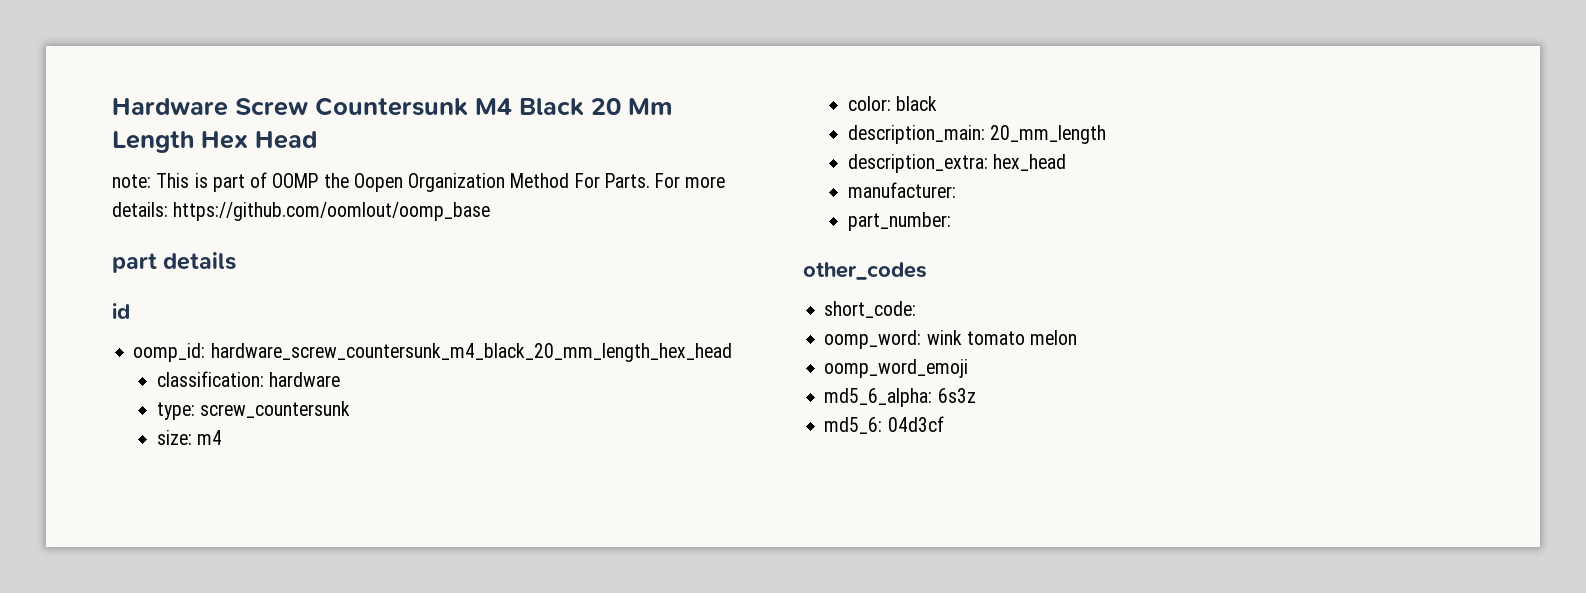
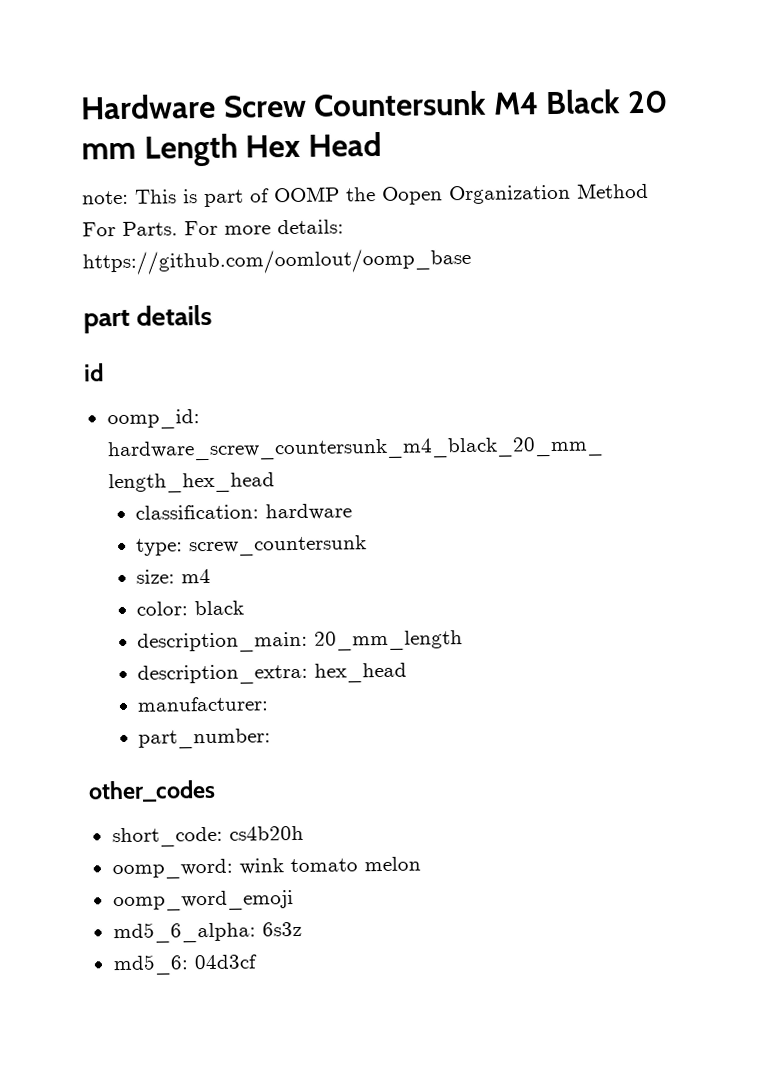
- Hardware Screw Countersunk M4 Black 20 Mm Length Hex Head
+ Hardware Screw Countersunk M4 Black 20 mm Length Hex Head
- short_code:
+ short_code: cs4b20h

